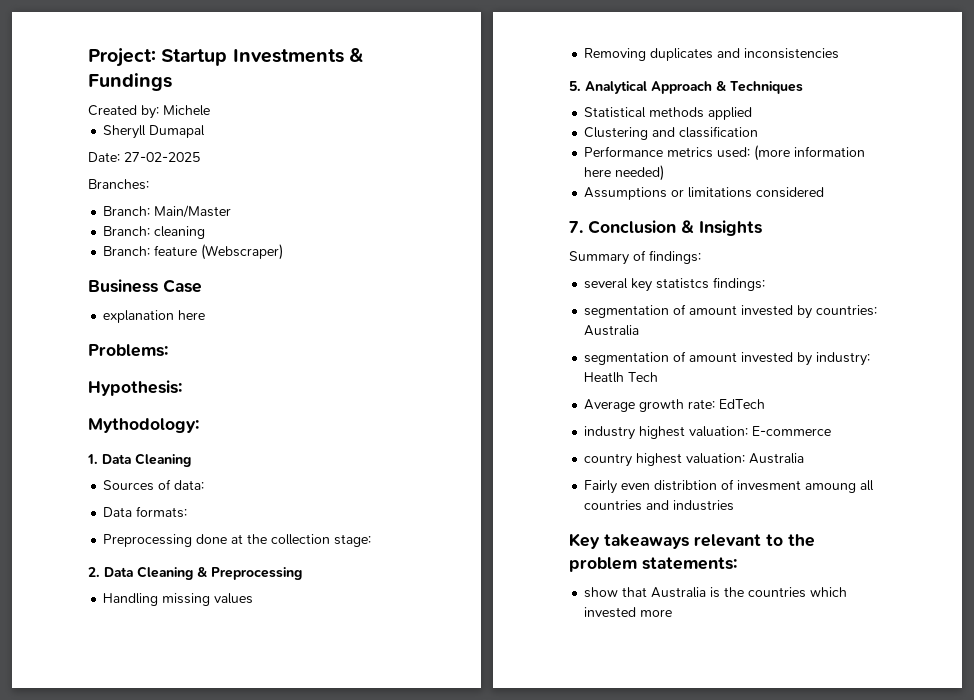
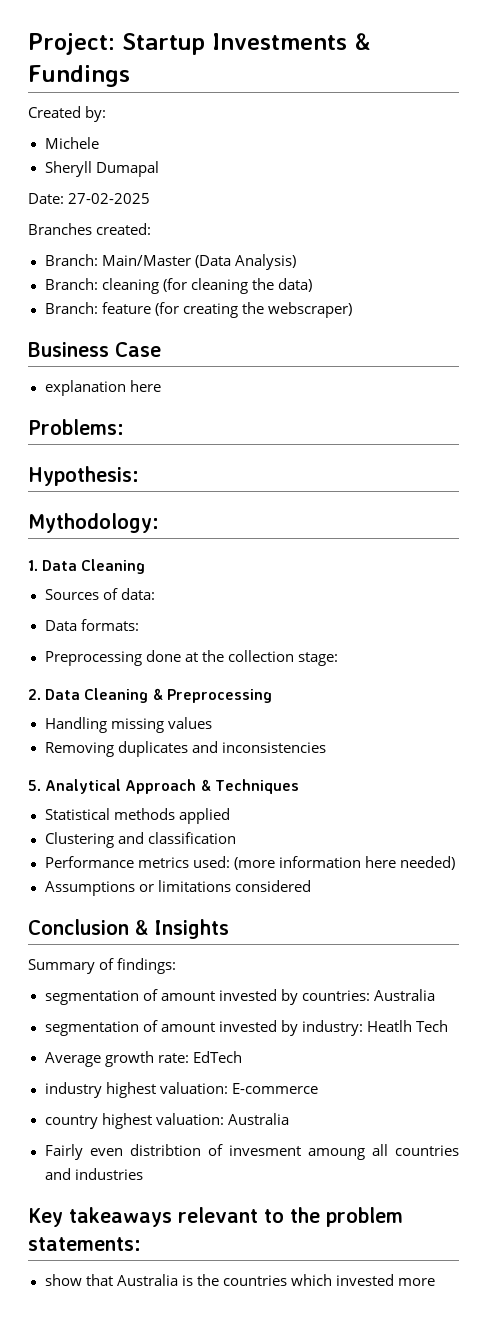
- Created by: Michele
+ Created by:
+ Michele
- Branches:
+ Branches created:
- Branch: Main/Master
+ Branch: Main/Master (Data Analysis)
- Branch: cleaning
- Branch: feature (Webscraper)
+ Branch: cleaning (for cleaning the data)
+ Branch: feature (for creating the webscraper)
- 7. Conclusion & Insights
+ Conclusion & Insights
- several key statistcs findings:

